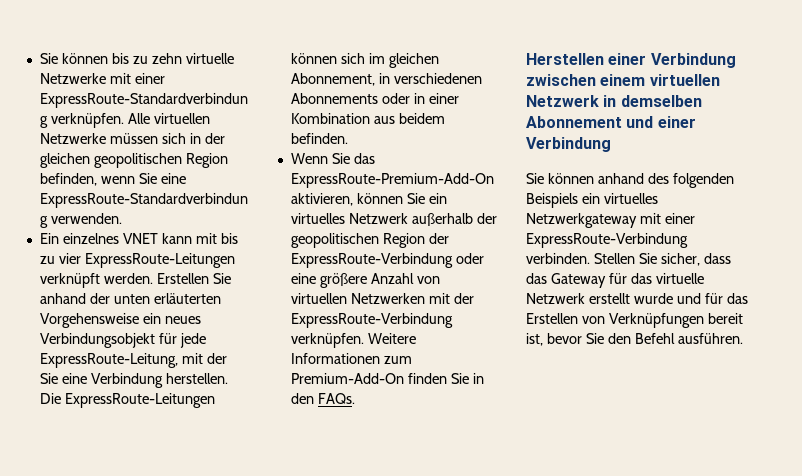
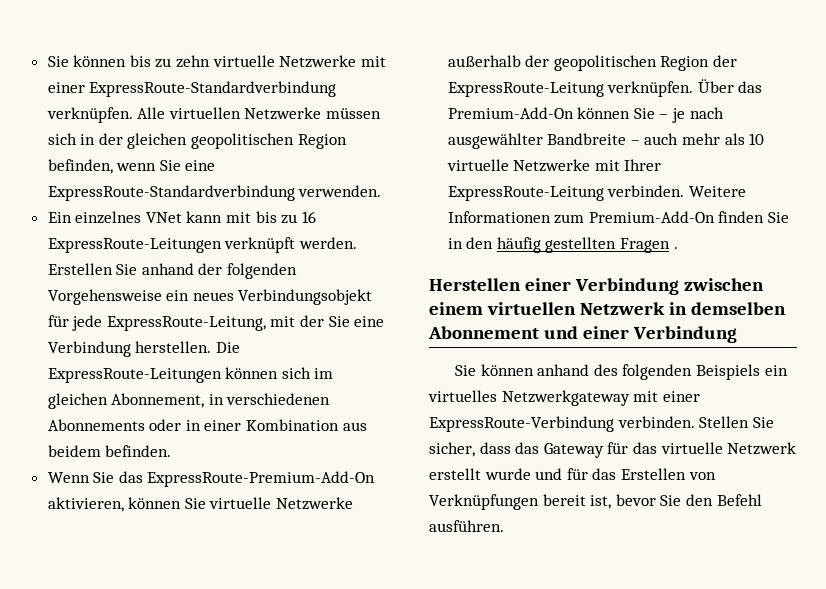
- Ein einzelnes VNET kann mit bis zu vier ExpressRoute-Leitungen verknüpft werden.
+ Ein einzelnes VNet kann mit bis zu 16 ExpressRoute-Leitungen verknüpft werden.
- Erstellen Sie anhand der unten erläuterten Vorgehensweise ein neues Verbindungsobjekt für jede ExpressRoute-Leitung, mit der Sie eine Verbindung herstellen.
+ Erstellen Sie anhand der folgenden Vorgehensweise ein neues Verbindungsobjekt für jede ExpressRoute-Leitung, mit der Sie eine Verbindung herstellen.
- Wenn Sie das ExpressRoute-Premium-Add-On aktivieren, können Sie ein virtuelles Netzwerk außerhalb der geopolitischen Region der ExpressRoute-Verbindung oder eine größere Anzahl von virtuellen Netzwerken mit der ExpressRoute-Verbindung verknüpfen.
+ Wenn Sie das ExpressRoute-Premium-Add-On aktivieren, können Sie virtuelle Netzwerke außerhalb der geopolitischen Region der ExpressRoute-Leitung verknüpfen. Über das Premium-Add-On können Sie – je nach ausgewählter Bandbreite – auch mehr als 10 virtuelle Netzwerke mit Ihrer ExpressRoute-Leitung verbinden.
- Weitere Informationen zum Premium-Add-On finden Sie in den FAQs.
+ Weitere Informationen zum Premium-Add-On finden Sie in den häufig gestellten Fragen .

